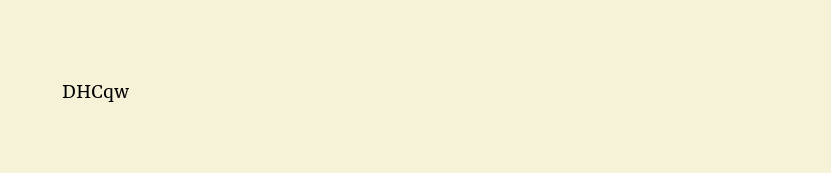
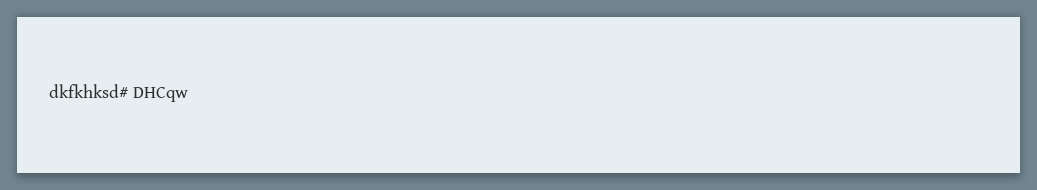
- DHCqw
+ dkfkhksd# DHCqw

